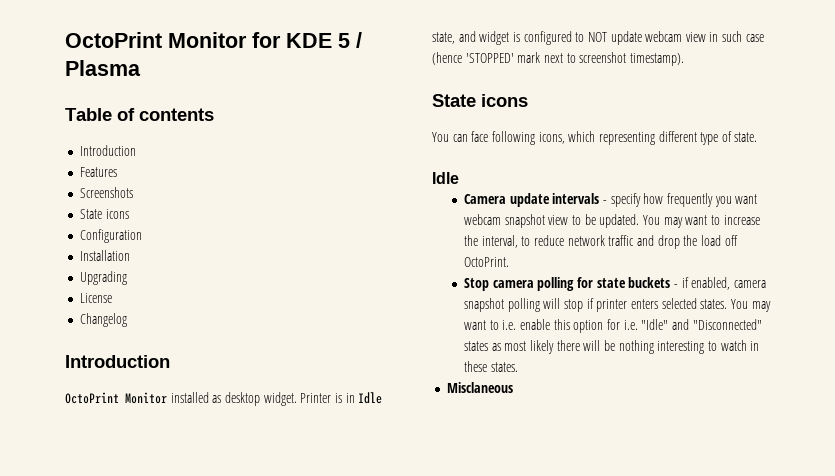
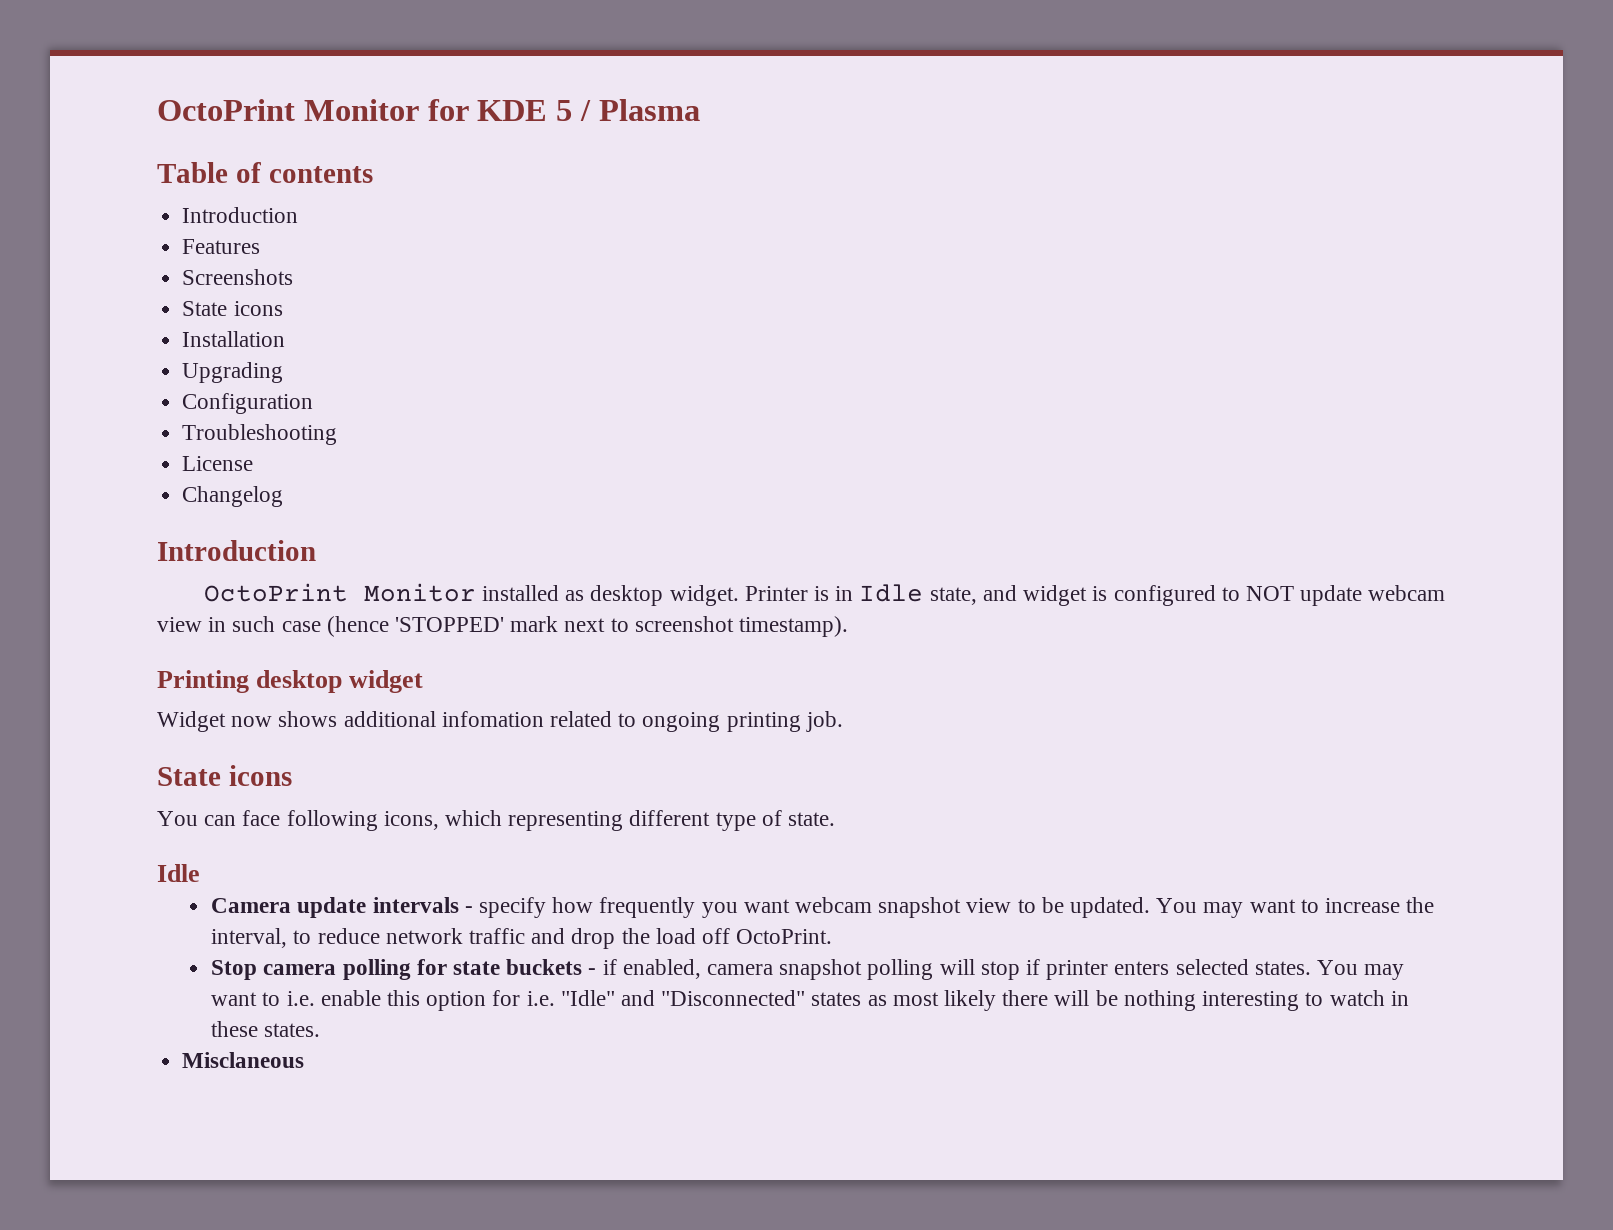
- Configuration
+ Configuration
+ Troubleshooting
+ Printing desktop widget
+ Widget now shows additional infomation related to ongoing printing job.

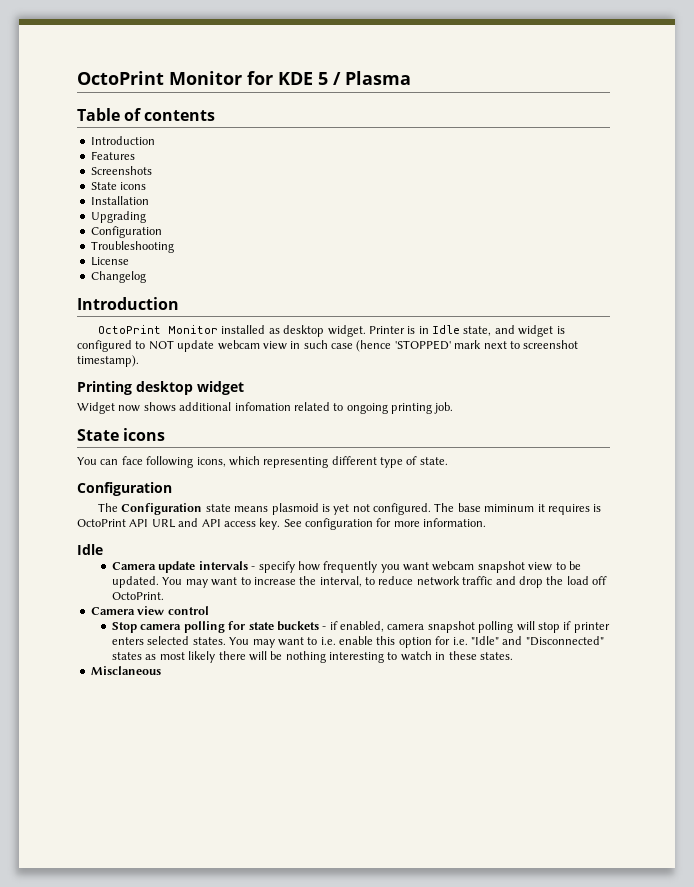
  You can face following icons, which representing different type of state.
+ Configuration
+ The Configuration state means plasmoid is yet not configured. The base miminum it requires is OctoPrint API URL and API access key. See configuration for more information.
+ Camera view control

